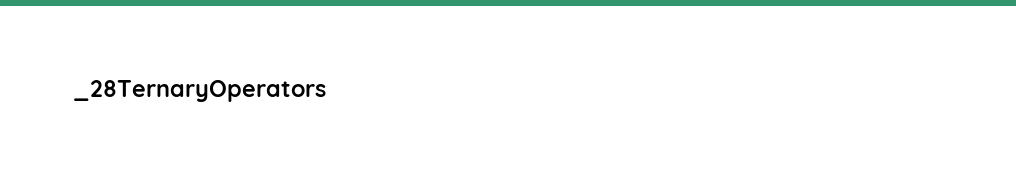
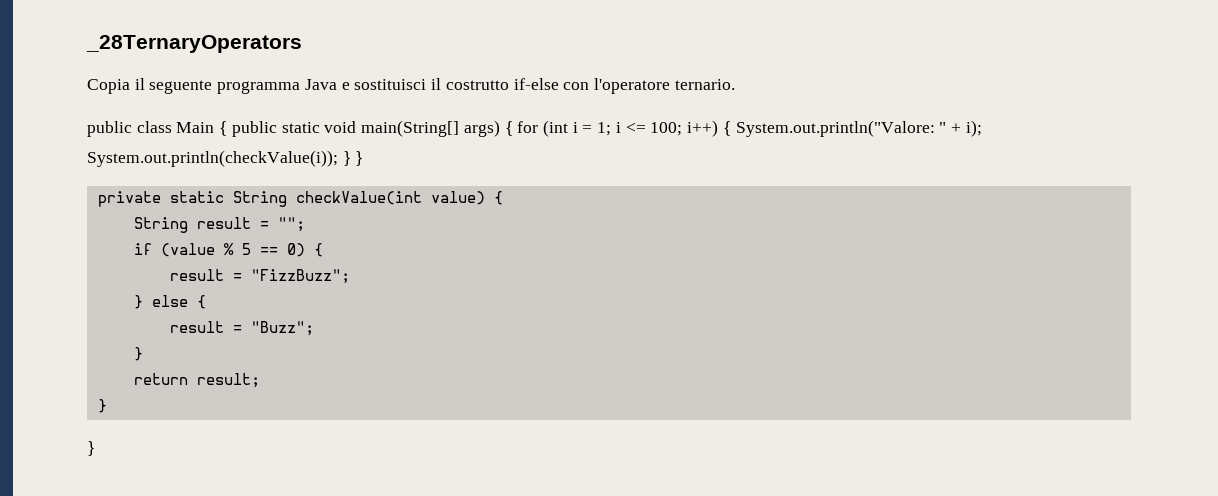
+ Copia il seguente programma Java e sostituisci il costrutto if-else con l'operatore ternario.
+ public class Main { public static void main(String[] args) { for (int i = 1; i <= 100; i++) { System.out.println("Valore: " + i); System.out.println(checkValue(i)); } }
+ private static String checkValue(int value) {
+ String result = "";
+ if (value % 5 == 0) {
+ result = "FizzBuzz";
+ } else {
+ result = "Buzz";
+ }
+ return result;
+ }
+ }

